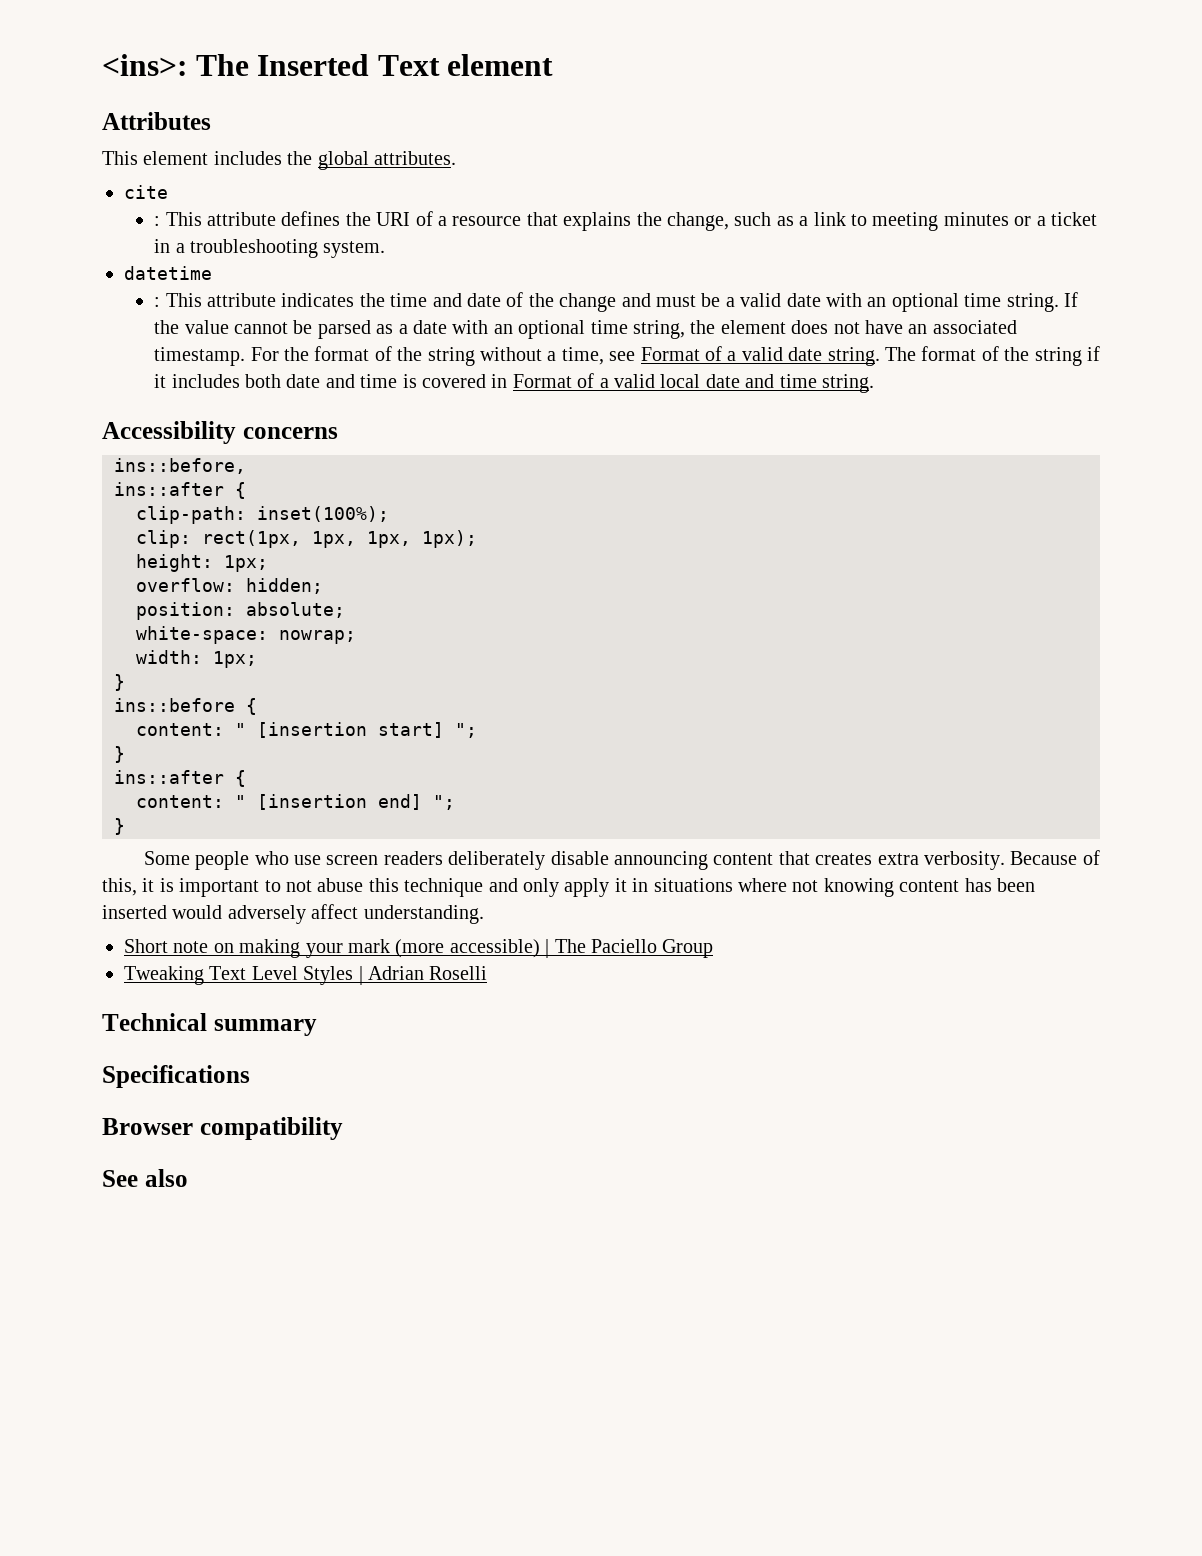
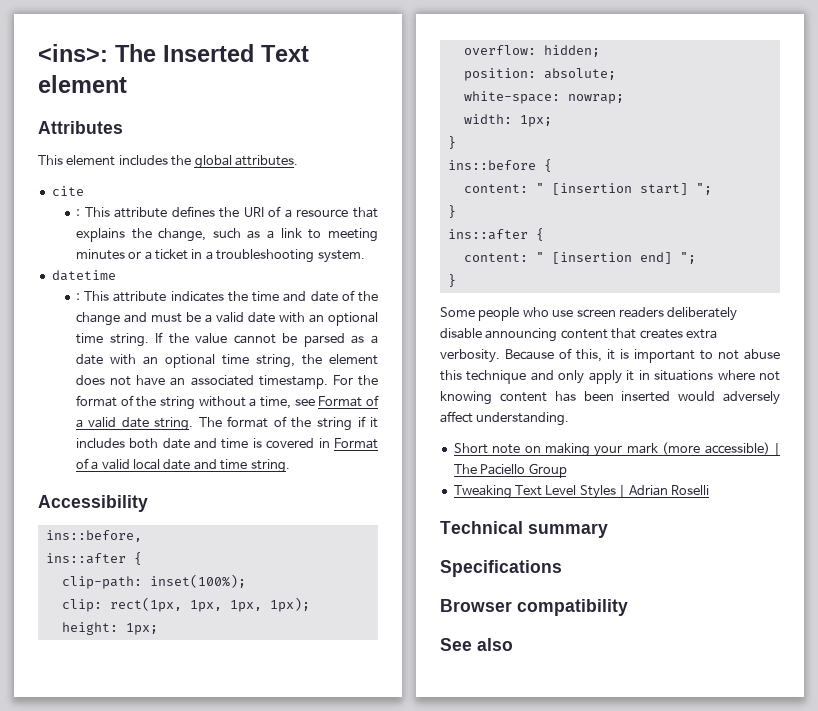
- Accessibility concerns
+ Accessibility

